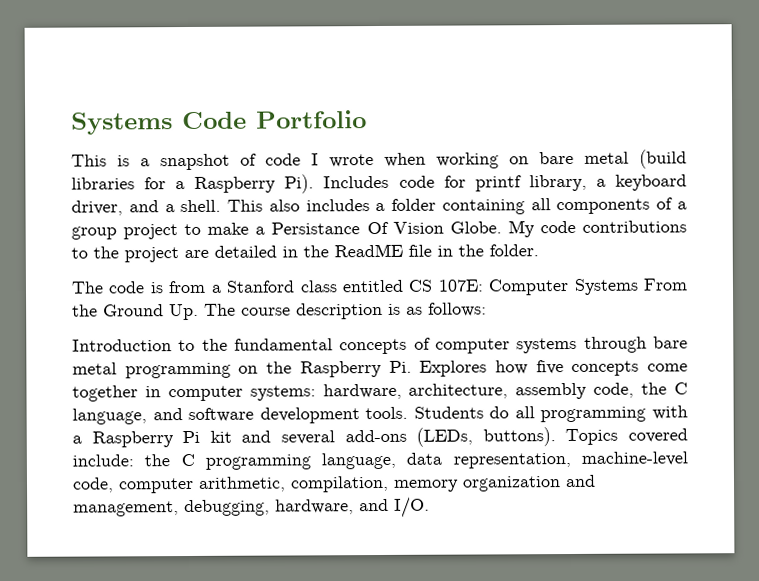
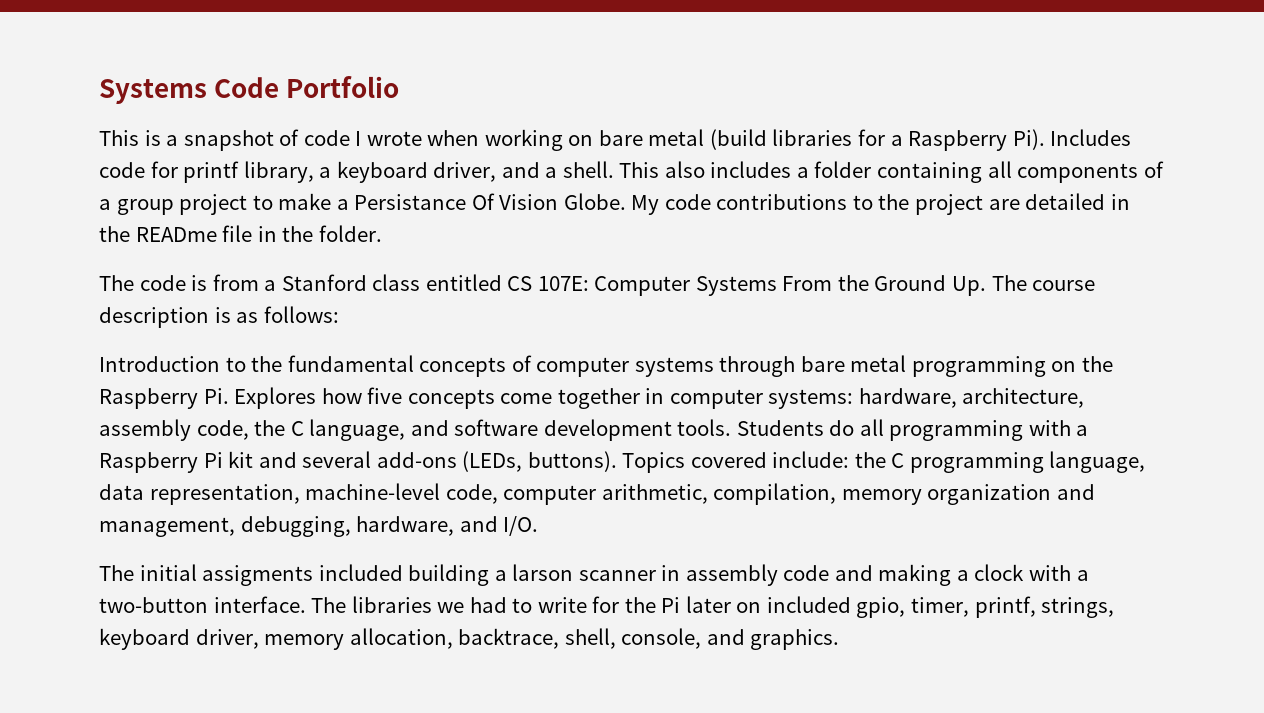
- My code contributions to the project are detailed in the ReadME file in the folder.
+ My code contributions to the project are detailed in the READme file in the folder.
+ The initial assigments included building a larson scanner in assembly code and making a clock with a two-button interface. The libraries we had to write for the Pi later on included gpio, timer, printf, strings, keyboard driver, memory allocation, backtrace, shell, console, and graphics.

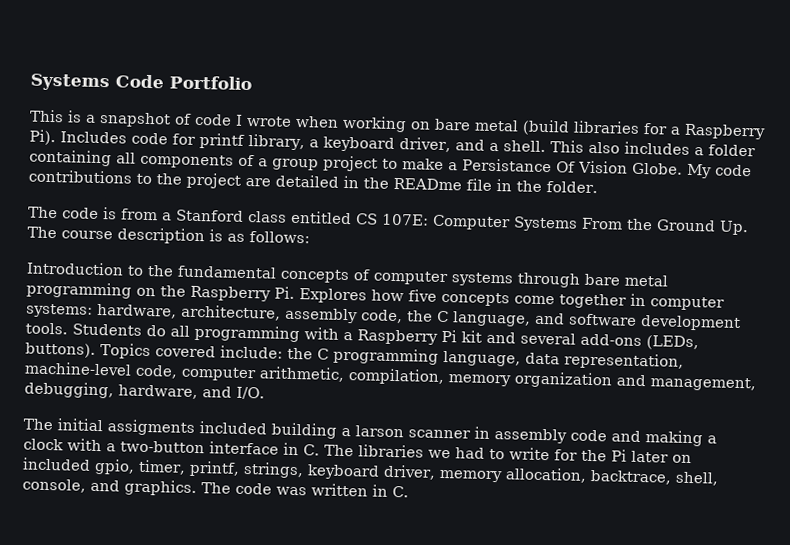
- The initial assigments included building a larson scanner in assembly code and making a clock with a two-button interface. The libraries we had to write for the Pi later on included gpio, timer, printf, strings, keyboard driver, memory allocation, backtrace, shell, console, and graphics.
+ The initial assigments included building a larson scanner in assembly code and making a clock with a two-button interface in C. The libraries we had to write for the Pi later on included gpio, timer, printf, strings, keyboard driver, memory allocation, backtrace, shell, console, and graphics.
+ The code was written in C.

